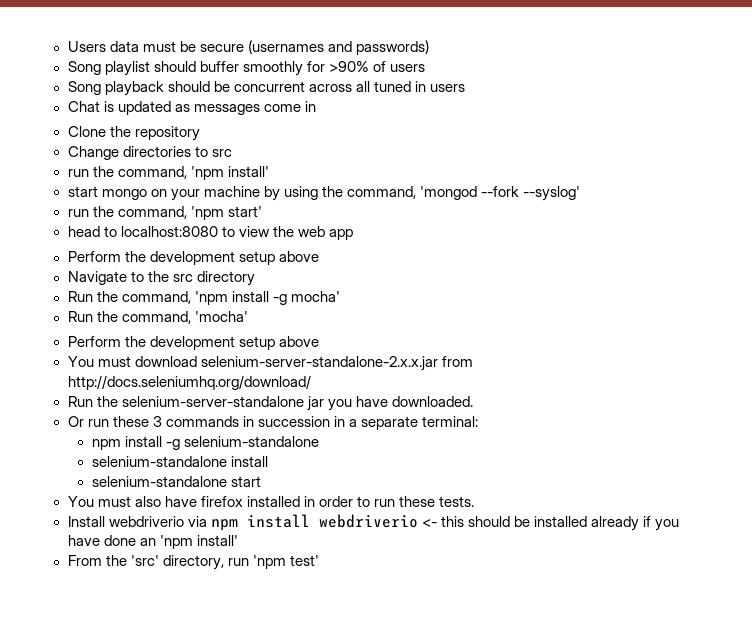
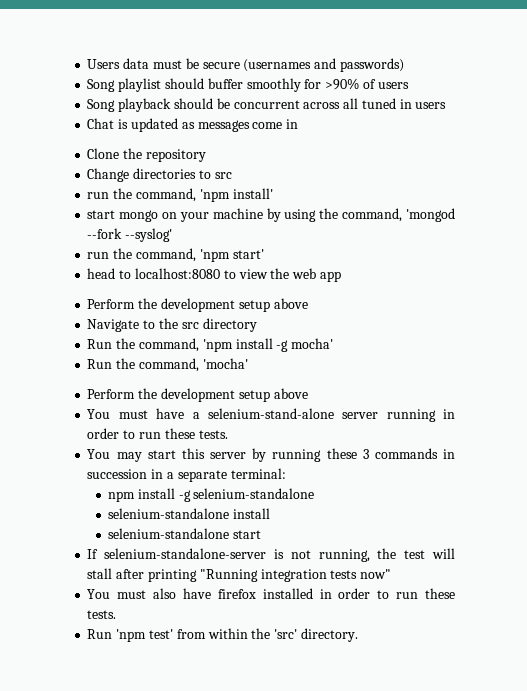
- You must download selenium-server-standalone-2.x.x.jar from http://docs.seleniumhq.org/download/
- Run the selenium-server-standalone jar you have downloaded.
- Or run these 3 commands in succession in a separate terminal:
+ You must have a selenium-stand-alone server running in order to run these tests.
+ You may start this server by running these 3 commands in succession in a separate terminal:
+ If selenium-standalone-server is not running, the test will stall after printing "Running integration tests now"
- Install webdriverio via npm install webdriverio <- this should be installed already if you have done an 'npm install'
- From the 'src' directory, run 'npm test'
+ Run 'npm test' from within the 'src' directory.

